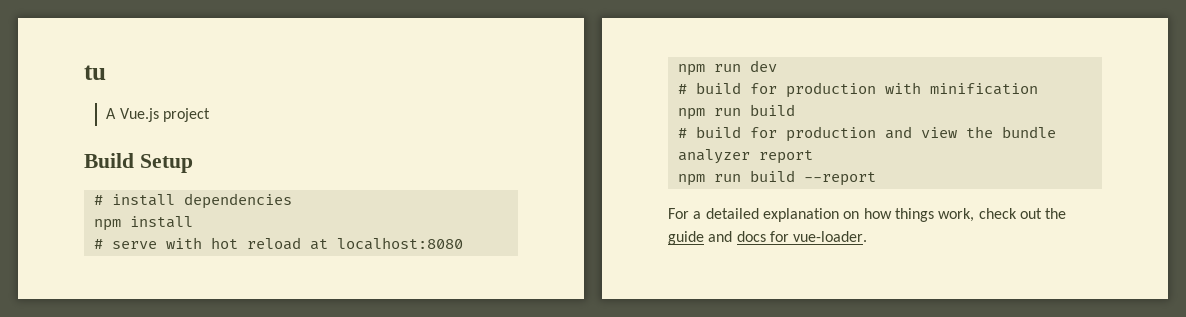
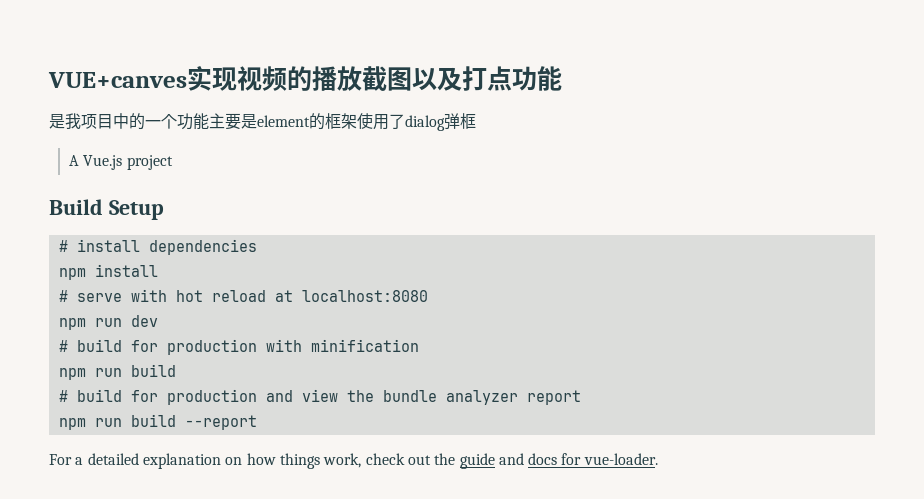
- tu
+ VUE+canves实现视频的播放截图以及打点功能
+ 是我项目中的一个功能主要是element的框架使用了dialog弹框

